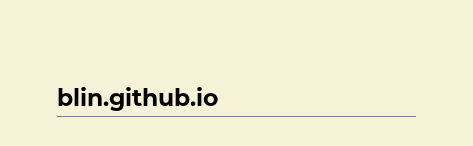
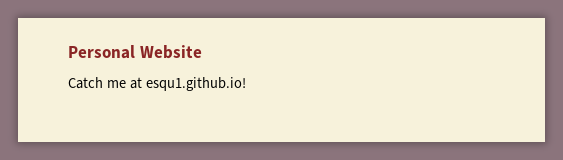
- blin.github.io
+ Personal Website
+ Catch me at esqu1.github.io!

